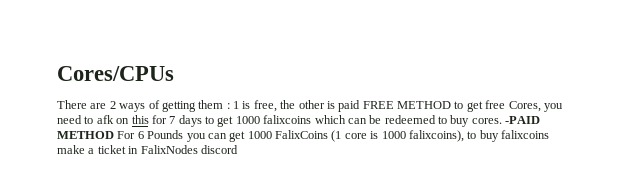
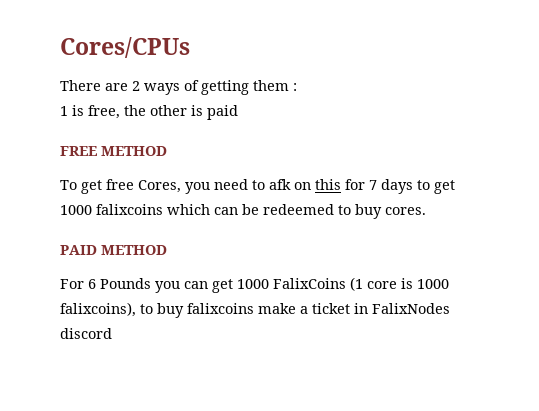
- There are 2 ways of getting them : 1 is free, the other is paid FREE METHOD to get free Cores, you need to afk on this for 7 days to get 1000 falixcoins which can be redeemed to buy cores. -PAID METHOD For 6 Pounds you can get 1000 FalixCoins (1 core is 1000 falixcoins), to buy falixcoins make a ticket in FalixNodes discord
+ There are 2 ways of getting them :
+ 1 is free, the other is paid
+ FREE METHOD
+ To get free Cores, you need to afk on this for 7 days to get 1000 falixcoins which can be redeemed to buy cores.
+ PAID METHOD
+ For 6 Pounds you can get 1000 FalixCoins (1 core is 1000 falixcoins), to buy falixcoins make a ticket in FalixNodes discord

